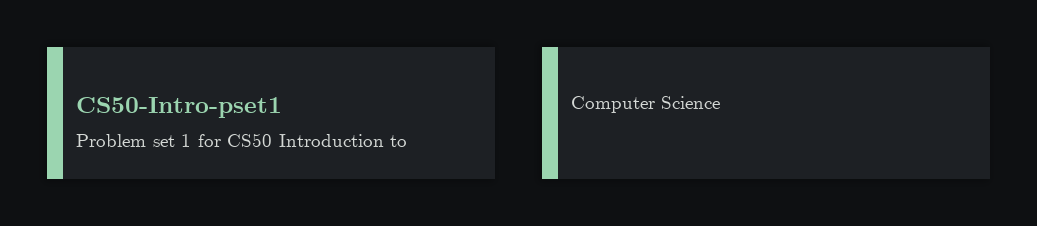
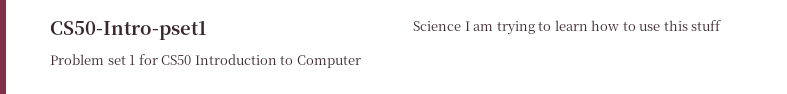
- Problem set 1 for CS50 Introduction to Computer Science
+ Problem set 1 for CS50 Introduction to Computer Science I am trying to learn how to use this stuff

